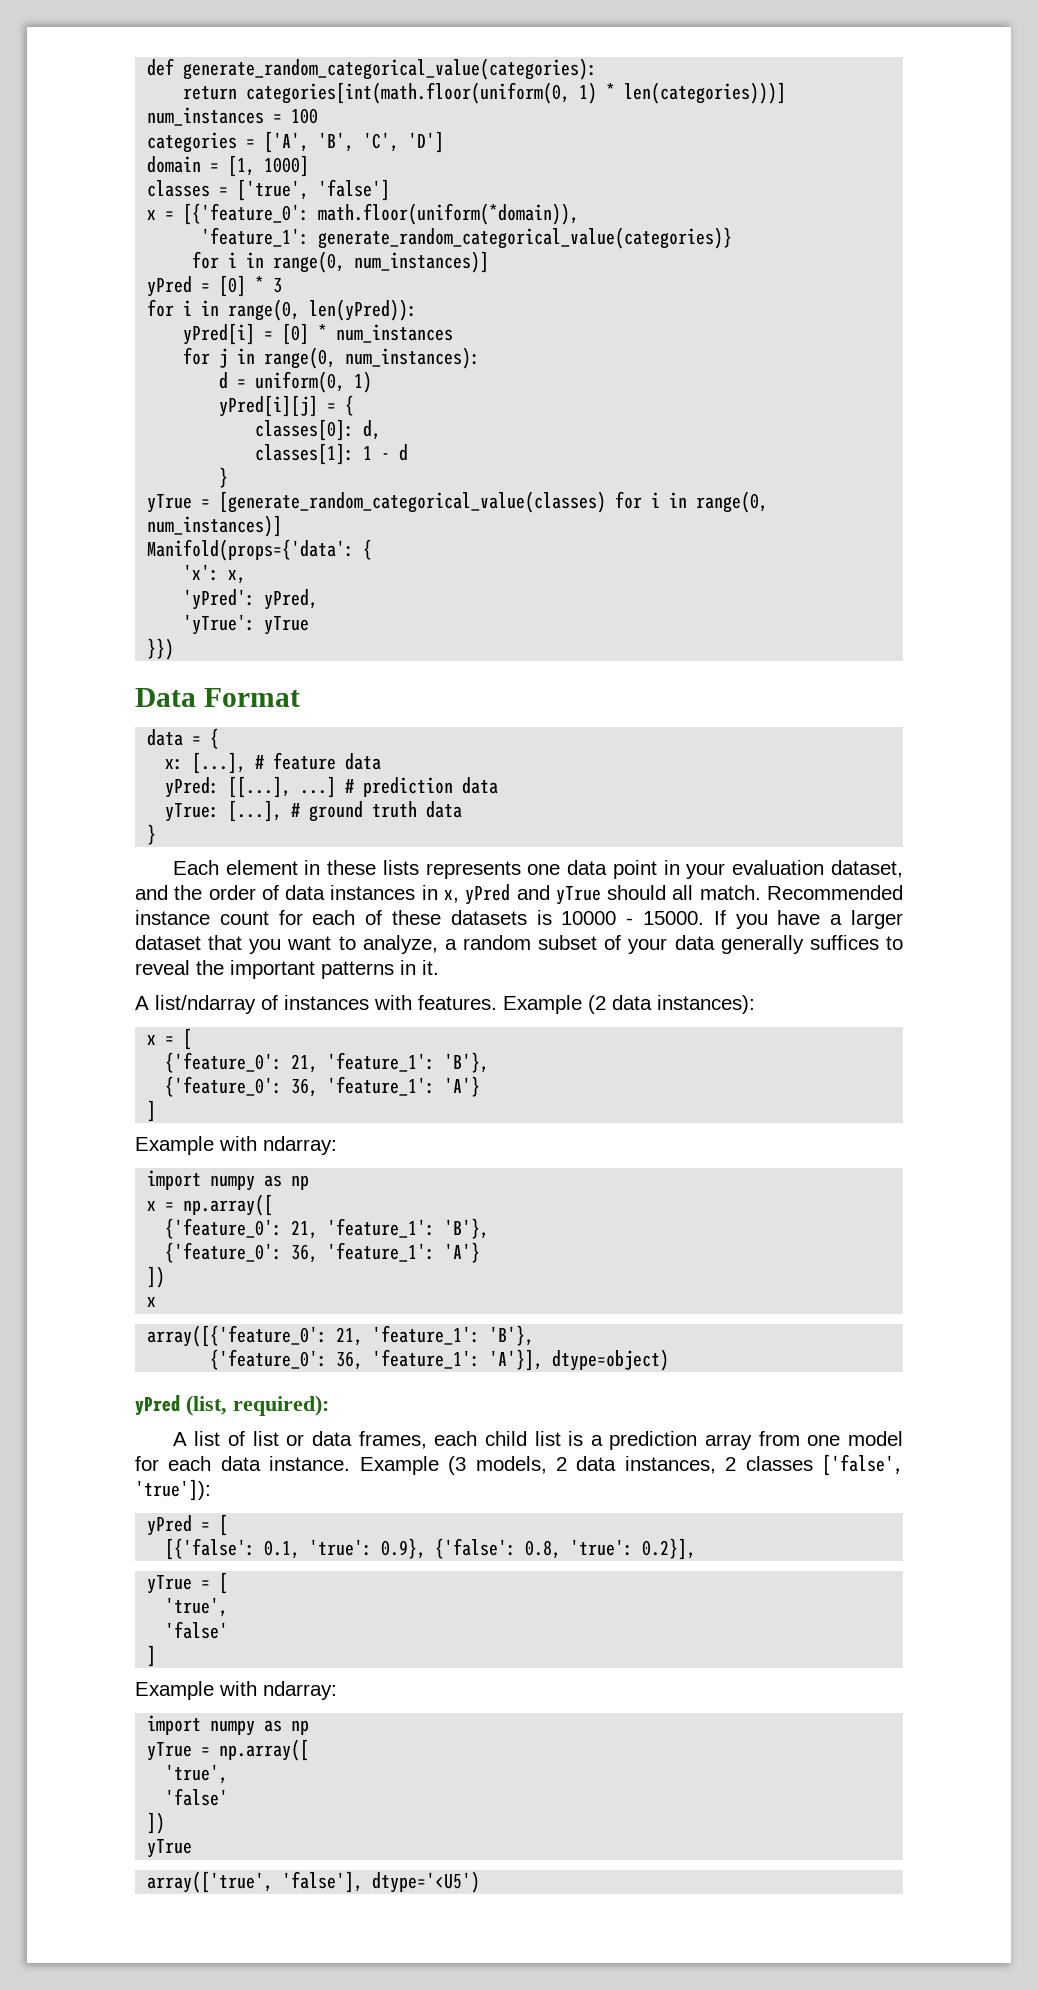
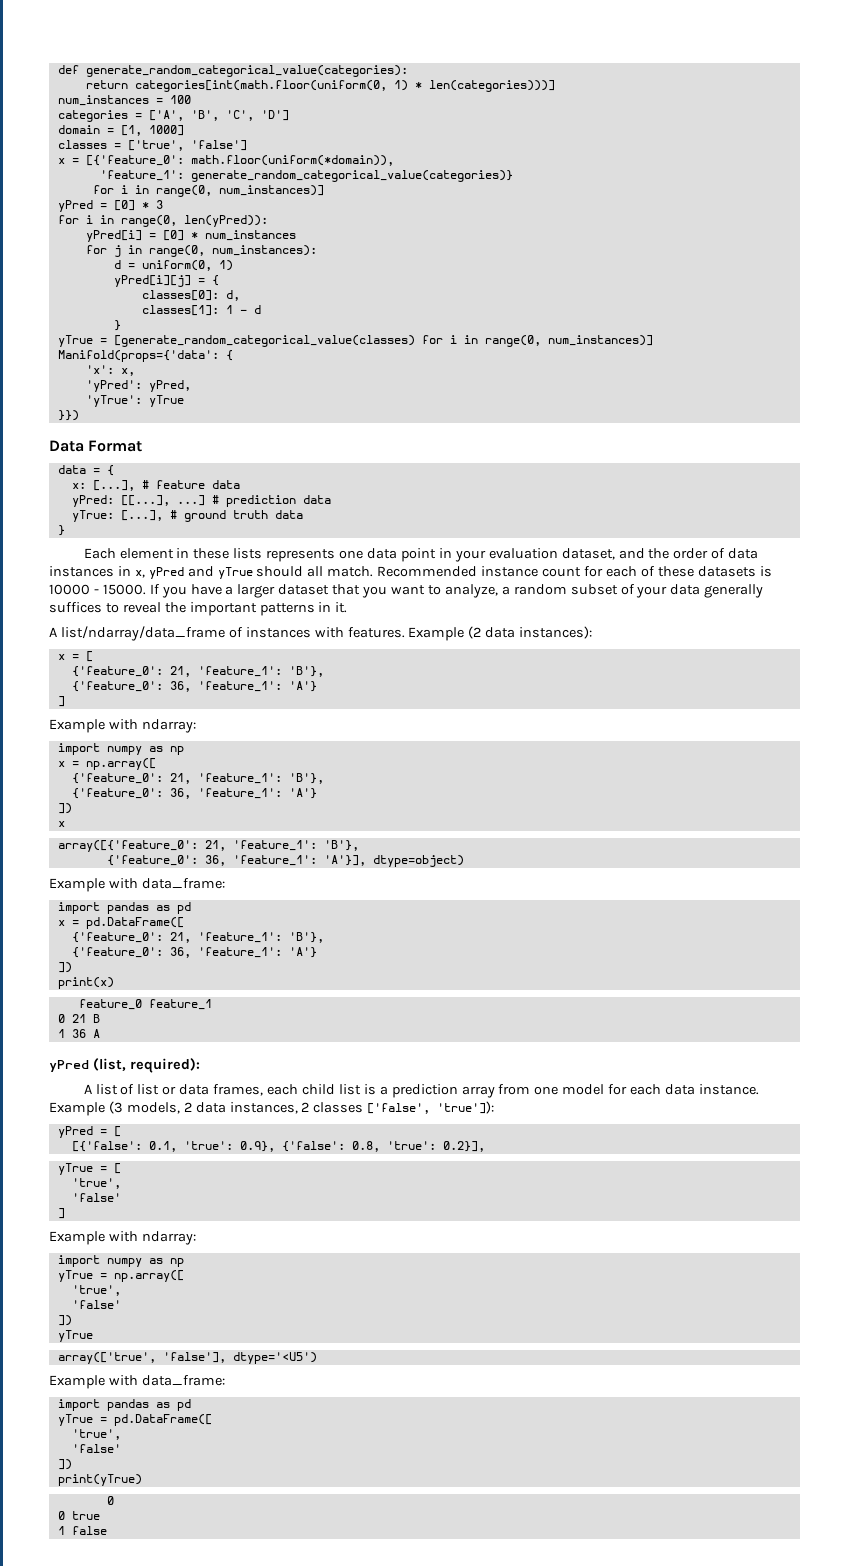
- A list/ndarray of instances with features.
+ A list/ndarray/data_frame of instances with features.
  {'feature_0': 36, 'feature_1': 'A'}], dtype=object)
+ Example with data_frame:
+ import pandas as pd
+ x = pd.DataFrame([
+ {'feature_0': 21, 'feature_1': 'B'},
+ {'feature_0': 36, 'feature_1': 'A'}
+ ])
+ print(x)
+ feature_0 feature_1
+ 0 21 B
+ 1 36 A
  array(['true', 'false'], dtype='<U5')
+ Example with data_frame:
+ import pandas as pd
+ yTrue = pd.DataFrame([
+ 'true',
+ 'false'
+ ])
+ print(yTrue)
+ 0
+ 0 true
+ 1 false

